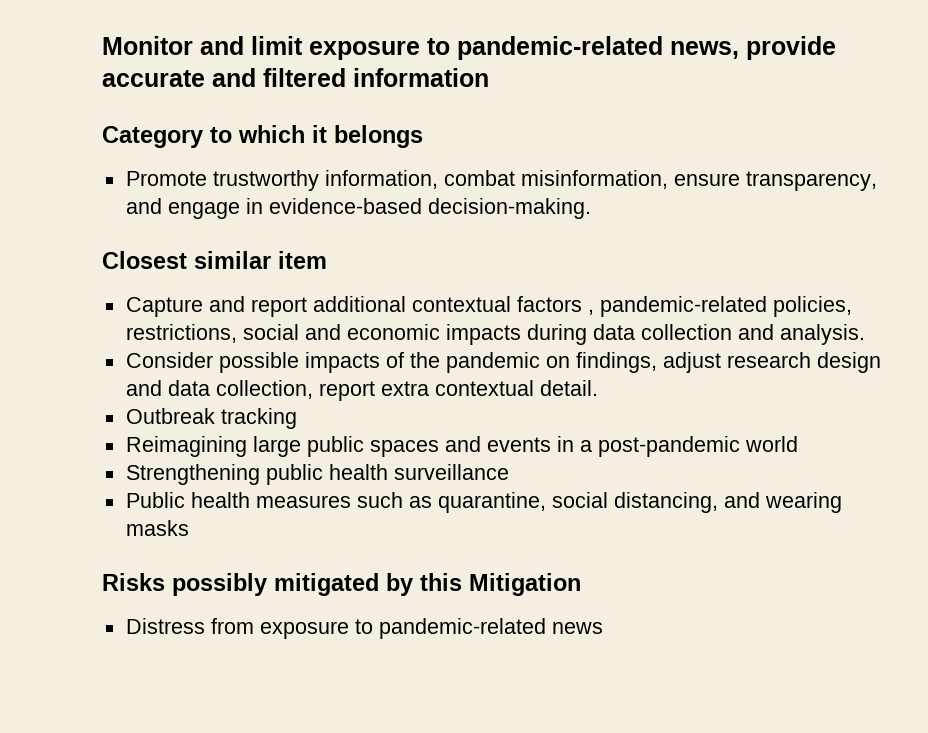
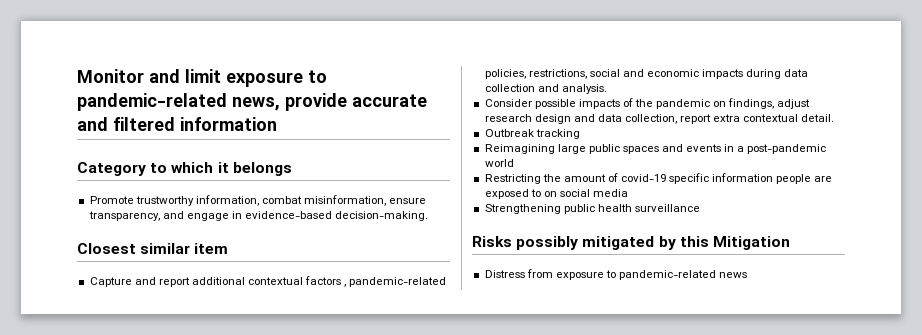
+ Restricting the amount of covid-19 specific information people are exposed to on social media
  Strengthening public health surveillance
- Public health measures such as quarantine, social distancing, and wearing masks

